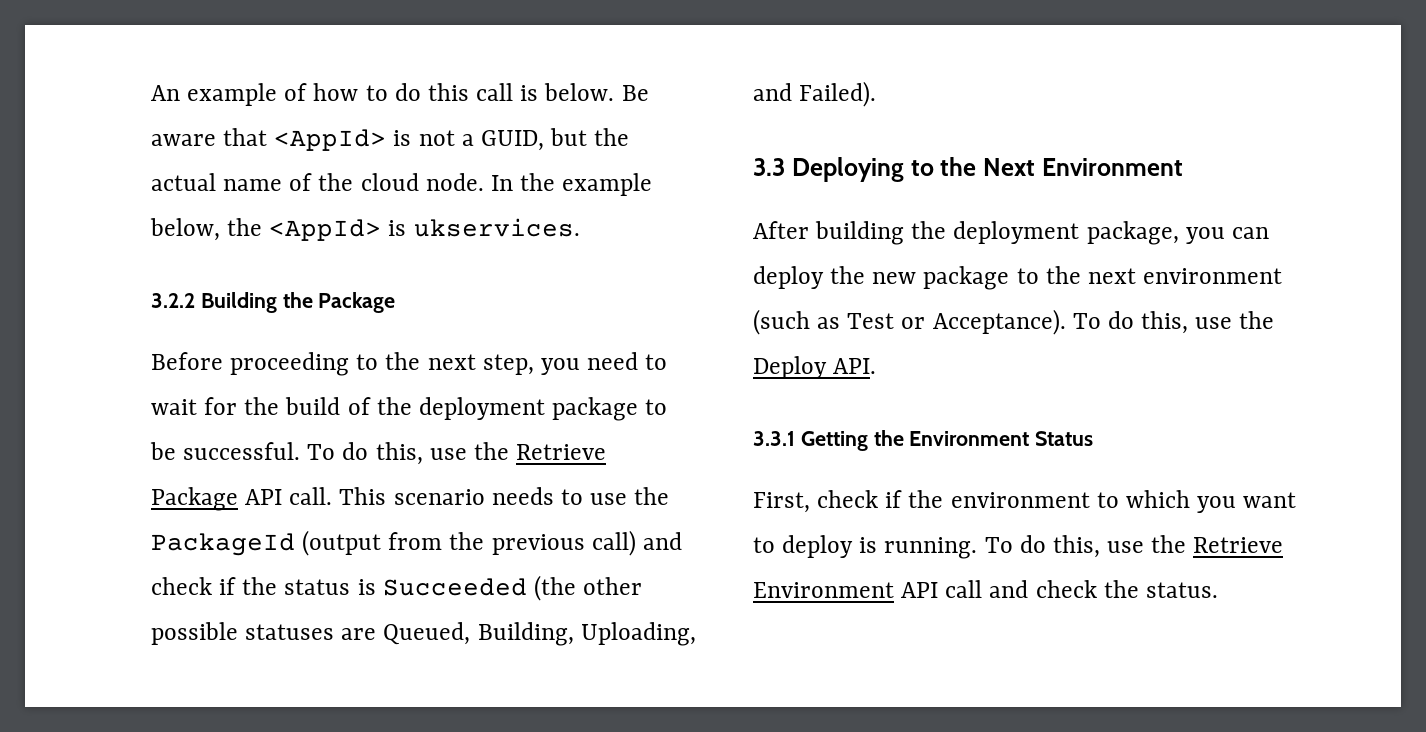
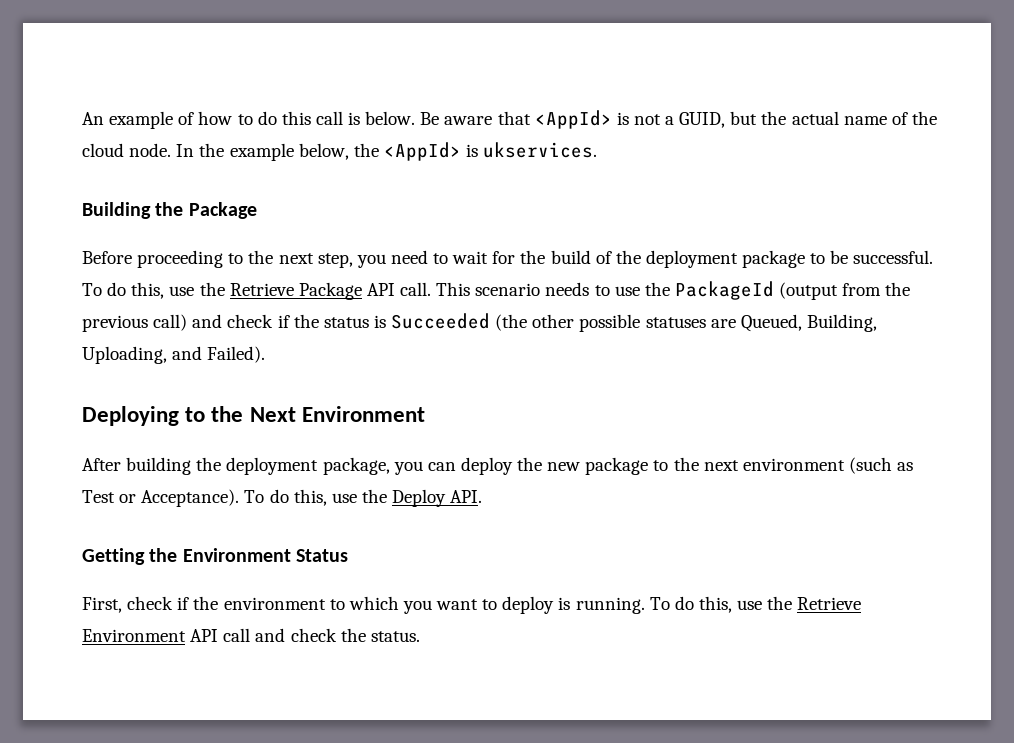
- 3.2.2 Building the Package
+ Building the Package
- 3.3 Deploying to the Next Environment
+ Deploying to the Next Environment
- 3.3.1 Getting the Environment Status
+ Getting the Environment Status

